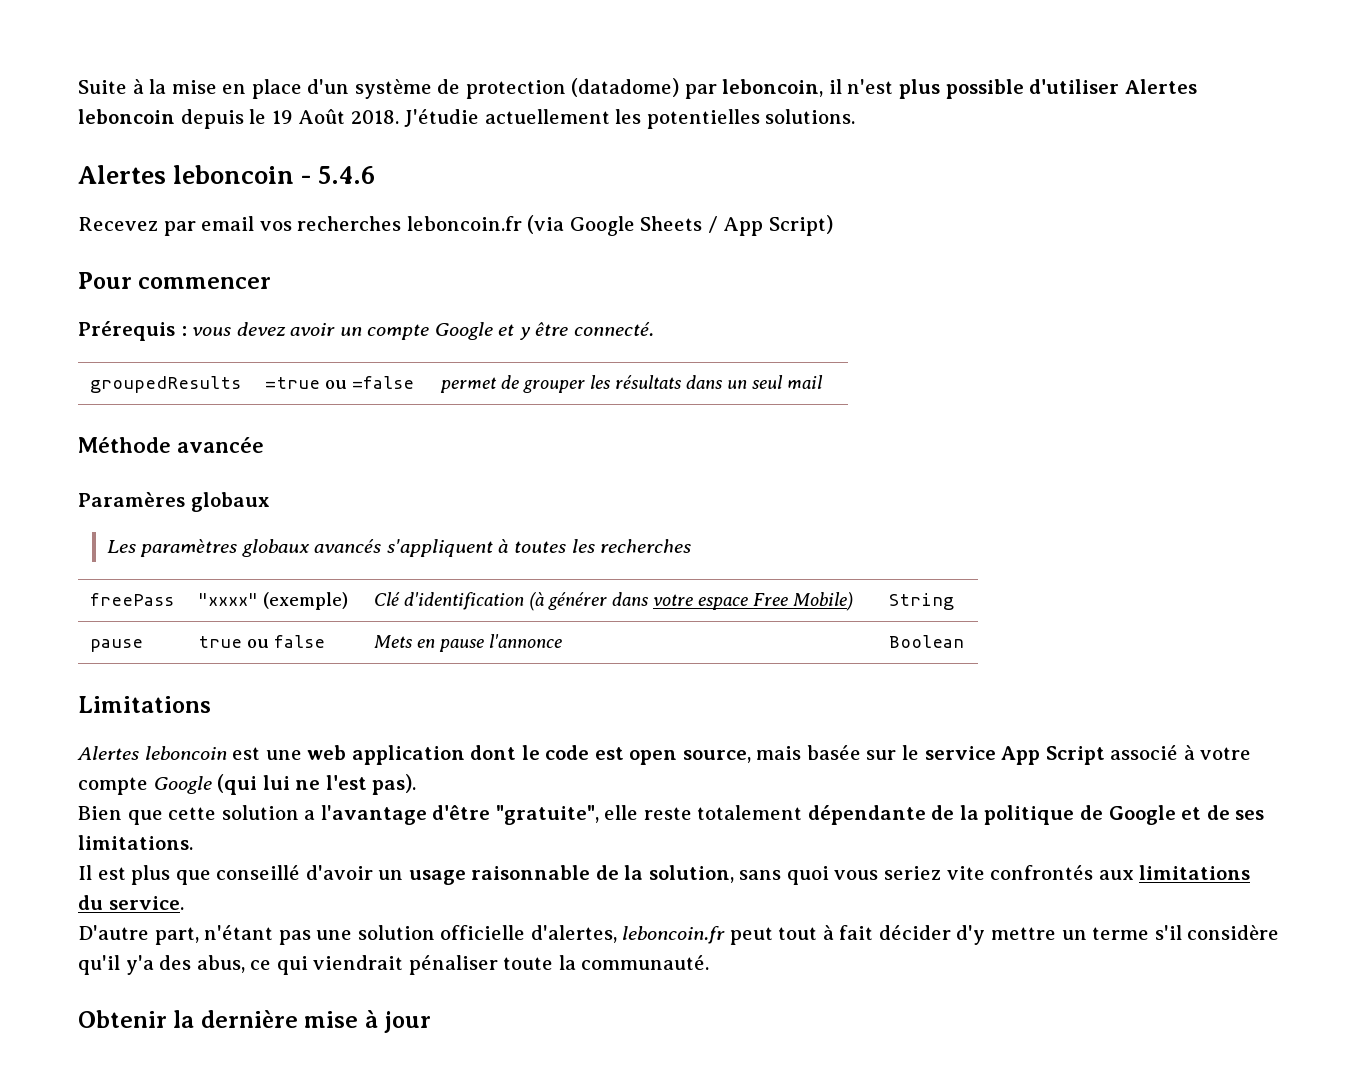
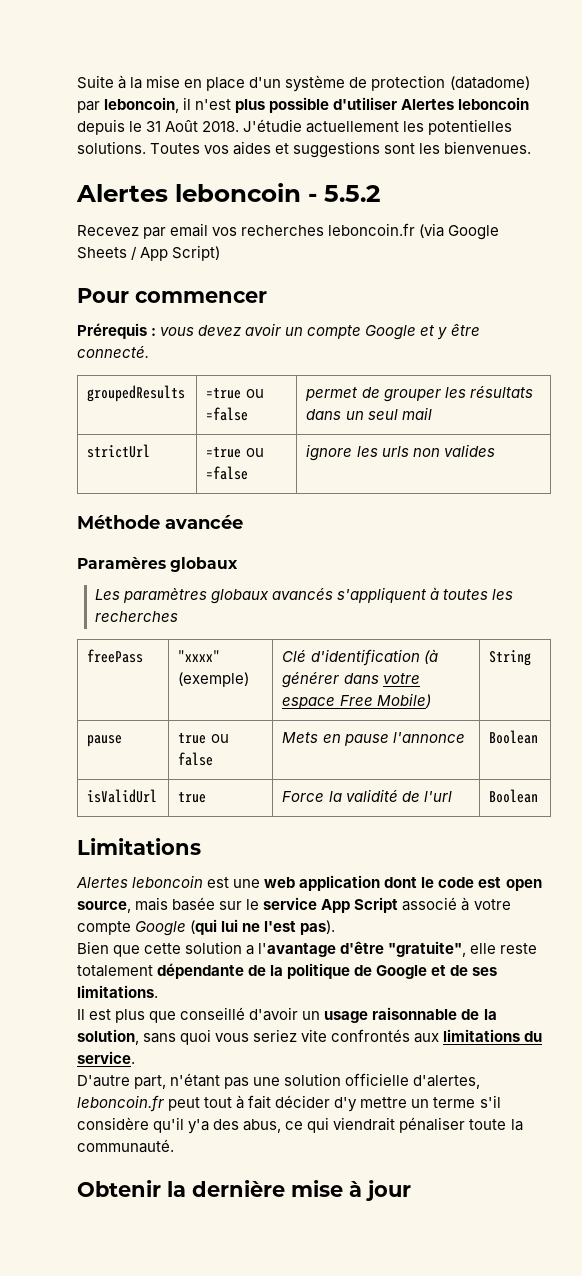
- Suite à la mise en place d'un système de protection (datadome) par leboncoin, il n'est plus possible d'utiliser Alertes leboncoin depuis le 19 Août 2018.
+ Suite à la mise en place d'un système de protection (datadome) par leboncoin, il n'est plus possible d'utiliser Alertes leboncoin depuis le 31 Août 2018.
+ Toutes vos aides et suggestions sont les bienvenues.
- Alertes leboncoin - 5.4.6
+ Alertes leboncoin - 5.5.2
+ strictUrl | =true ou =false | ignore les urls non valides
+ isValidUrl | true | Force la validité de l'url | Boolean

